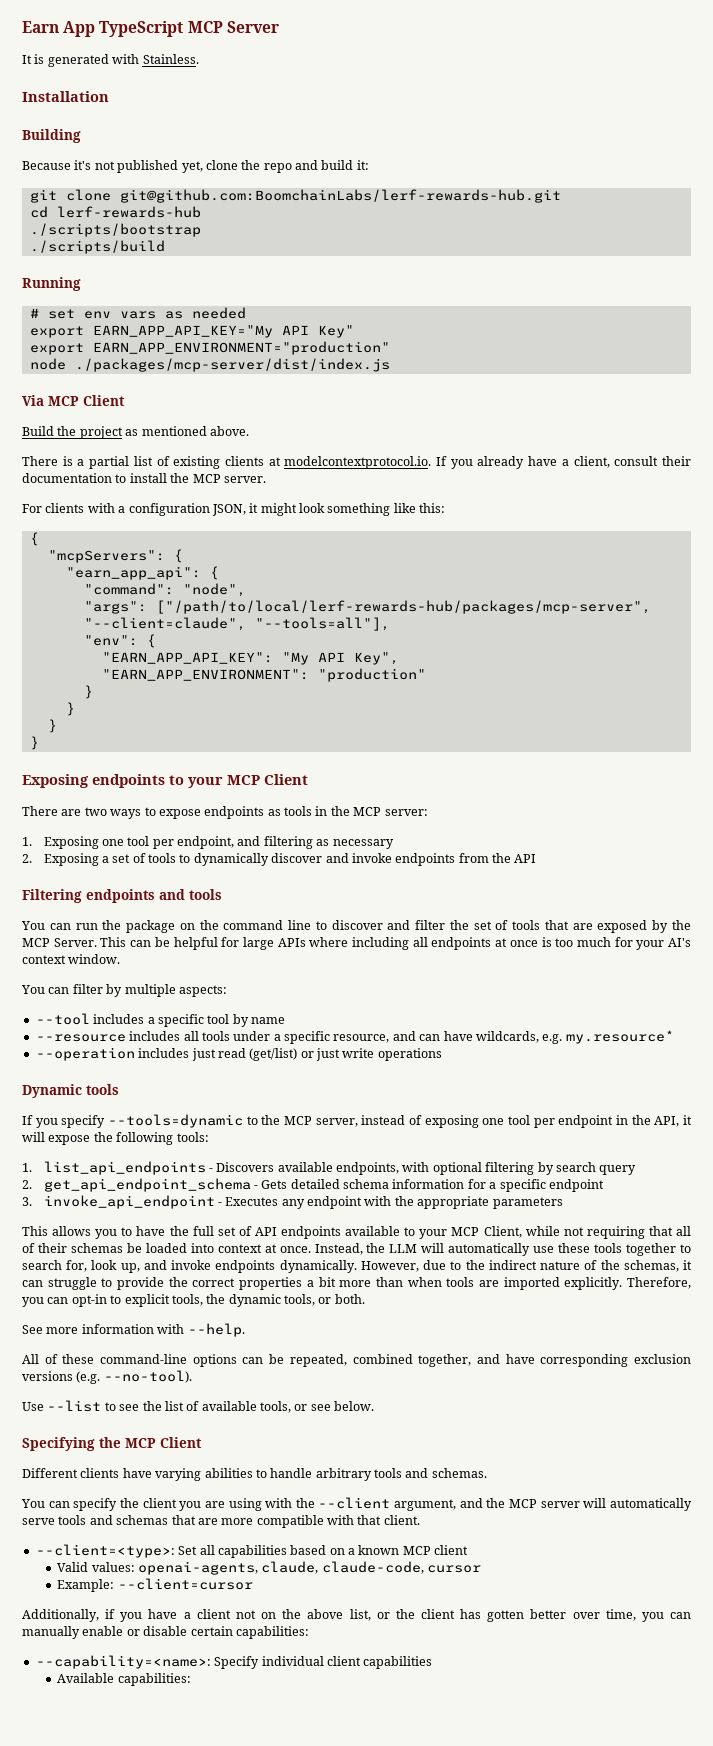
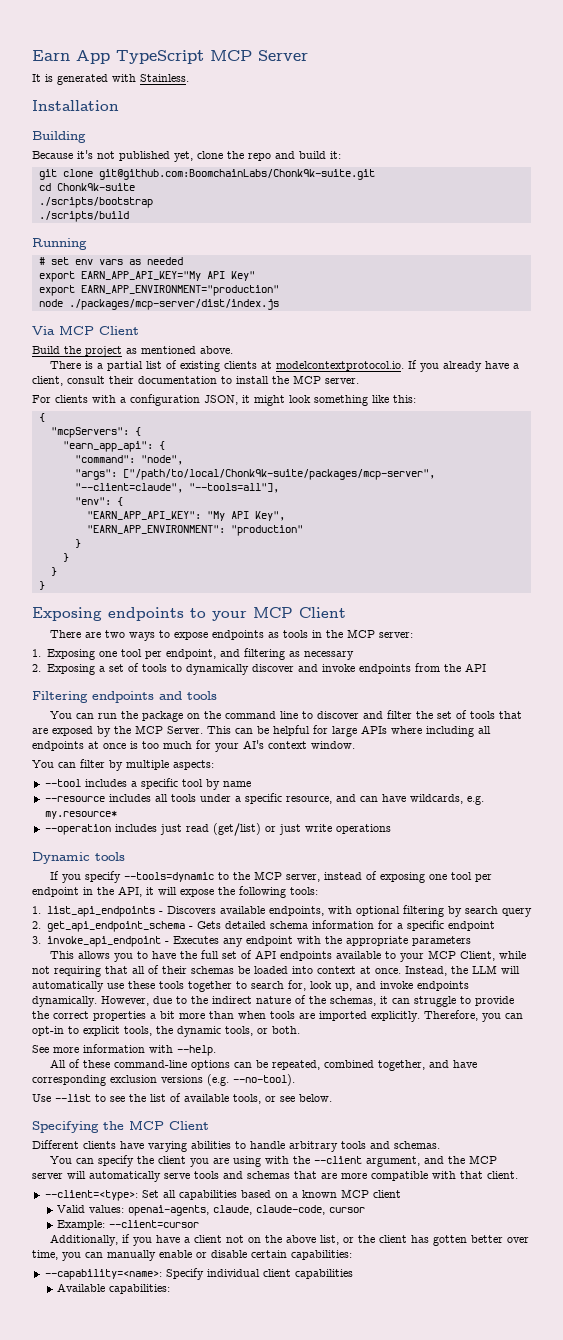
- git clone git@github.com:BoomchainLabs/lerf-rewards-hub.git
+ git clone git@github.com:BoomchainLabs/Chonk9k-suite.git
- cd lerf-rewards-hub
+ cd Chonk9k-suite
- "args": ["/path/to/local/lerf-rewards-hub/packages/mcp-server", "--client=claude", "--tools=all"],
+ "args": ["/path/to/local/Chonk9k-suite/packages/mcp-server", "--client=claude", "--tools=all"],

